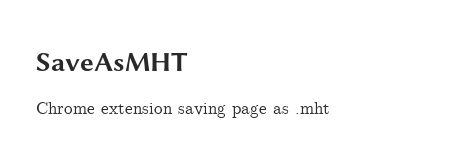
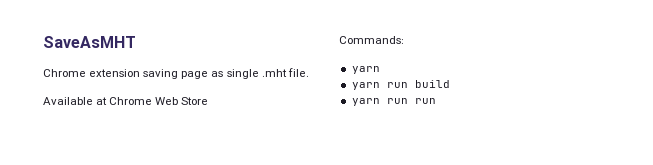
- Chrome extension saving page as .mht
+ Chrome extension saving page as single .mht file.
+ Available at Chrome Web Store
+ Commands:
+ yarn
+ yarn run build
+ yarn run run

